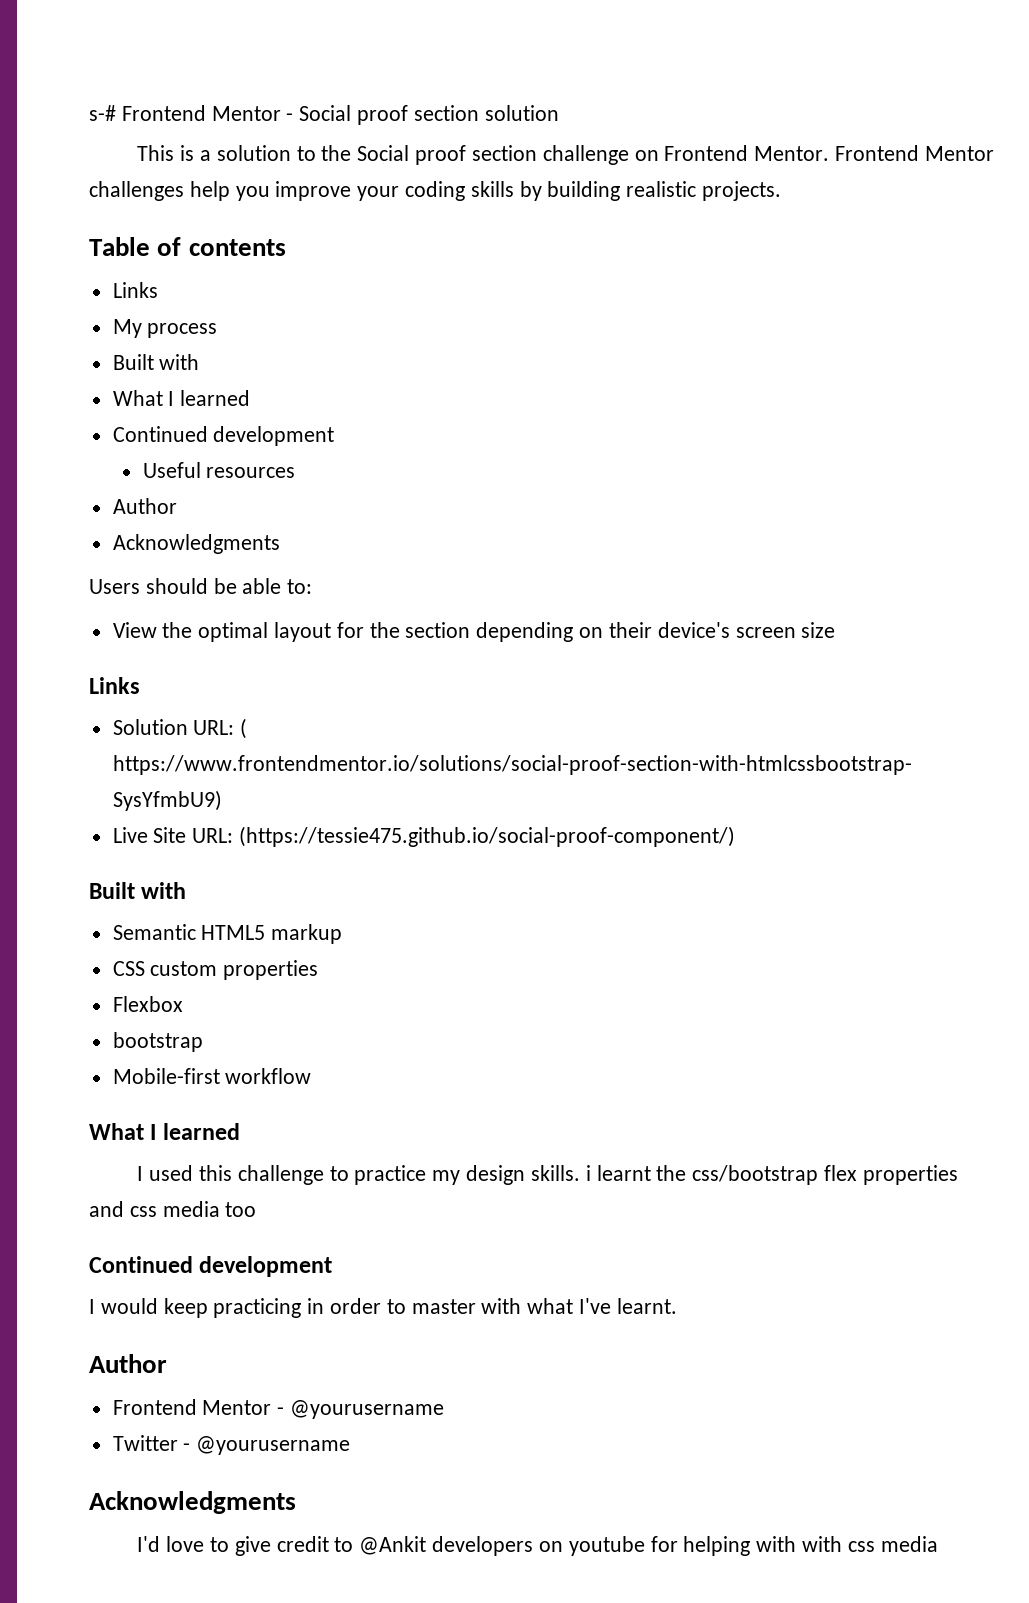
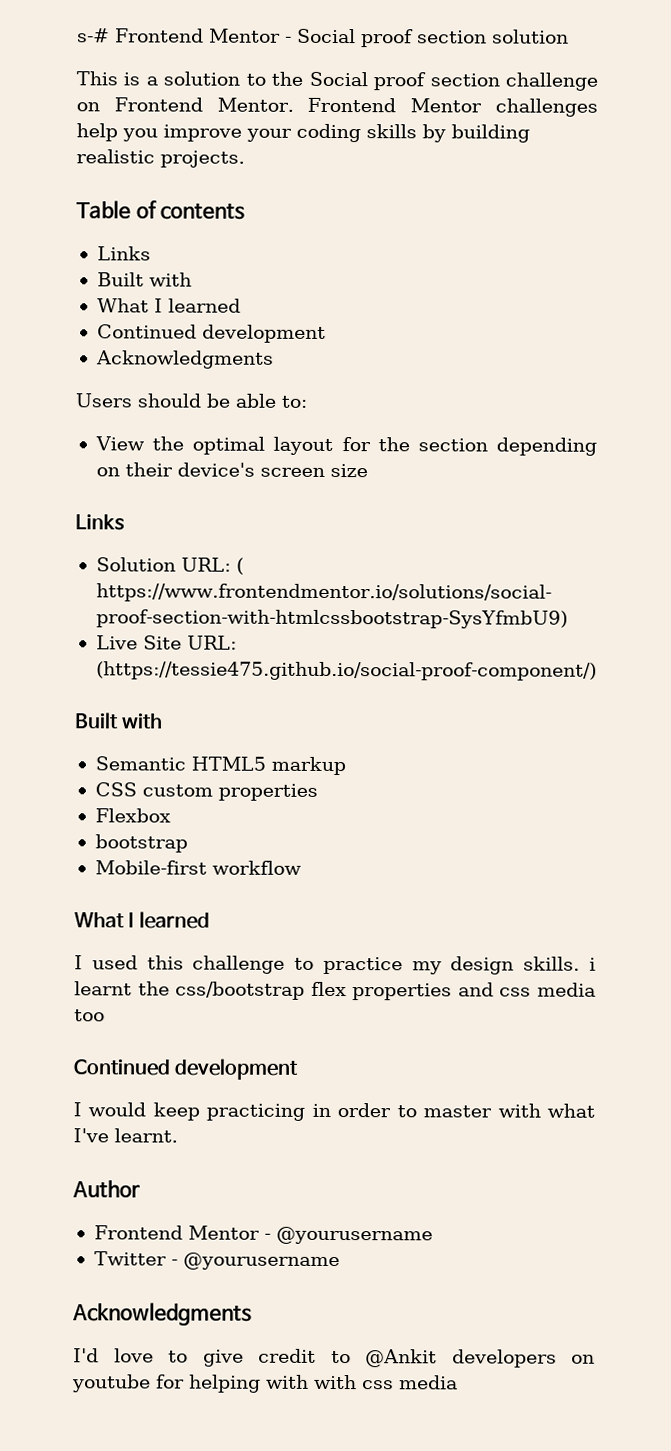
- My process
- Useful resources
- Author

